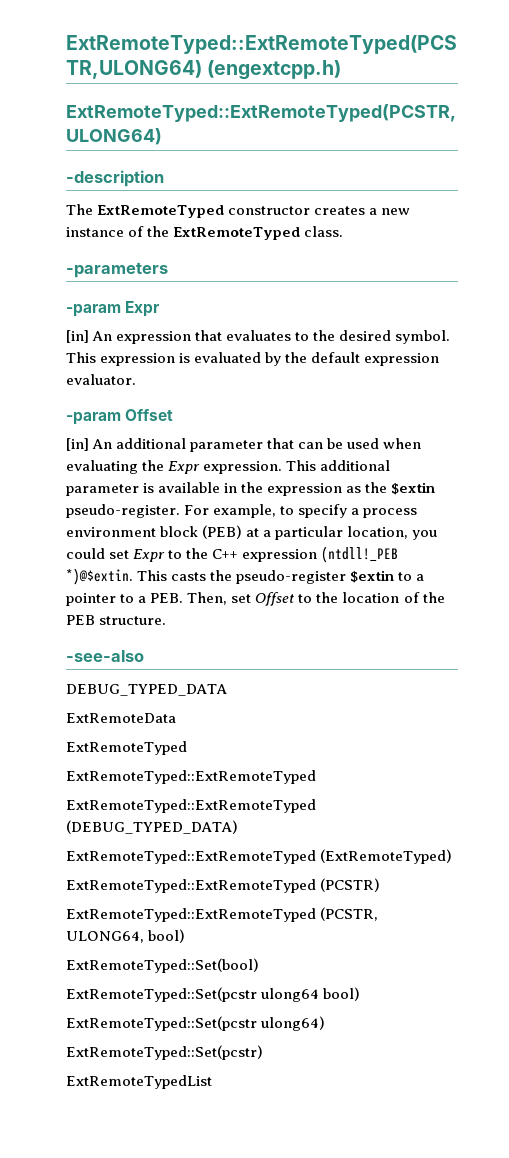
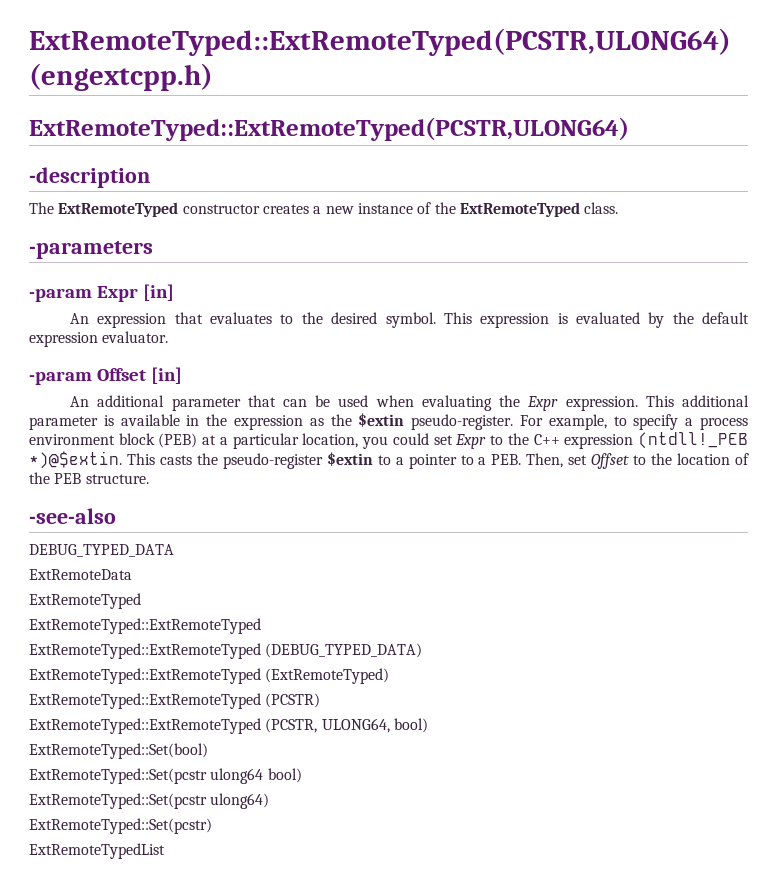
- -param Expr
- [in] An expression that evaluates to the desired symbol.
+ -param Expr [in]
+ An expression that evaluates to the desired symbol.
- -param Offset
- [in] An additional parameter that can be used when evaluating the Expr expression.
+ -param Offset [in]
+ An additional parameter that can be used when evaluating the Expr expression.

